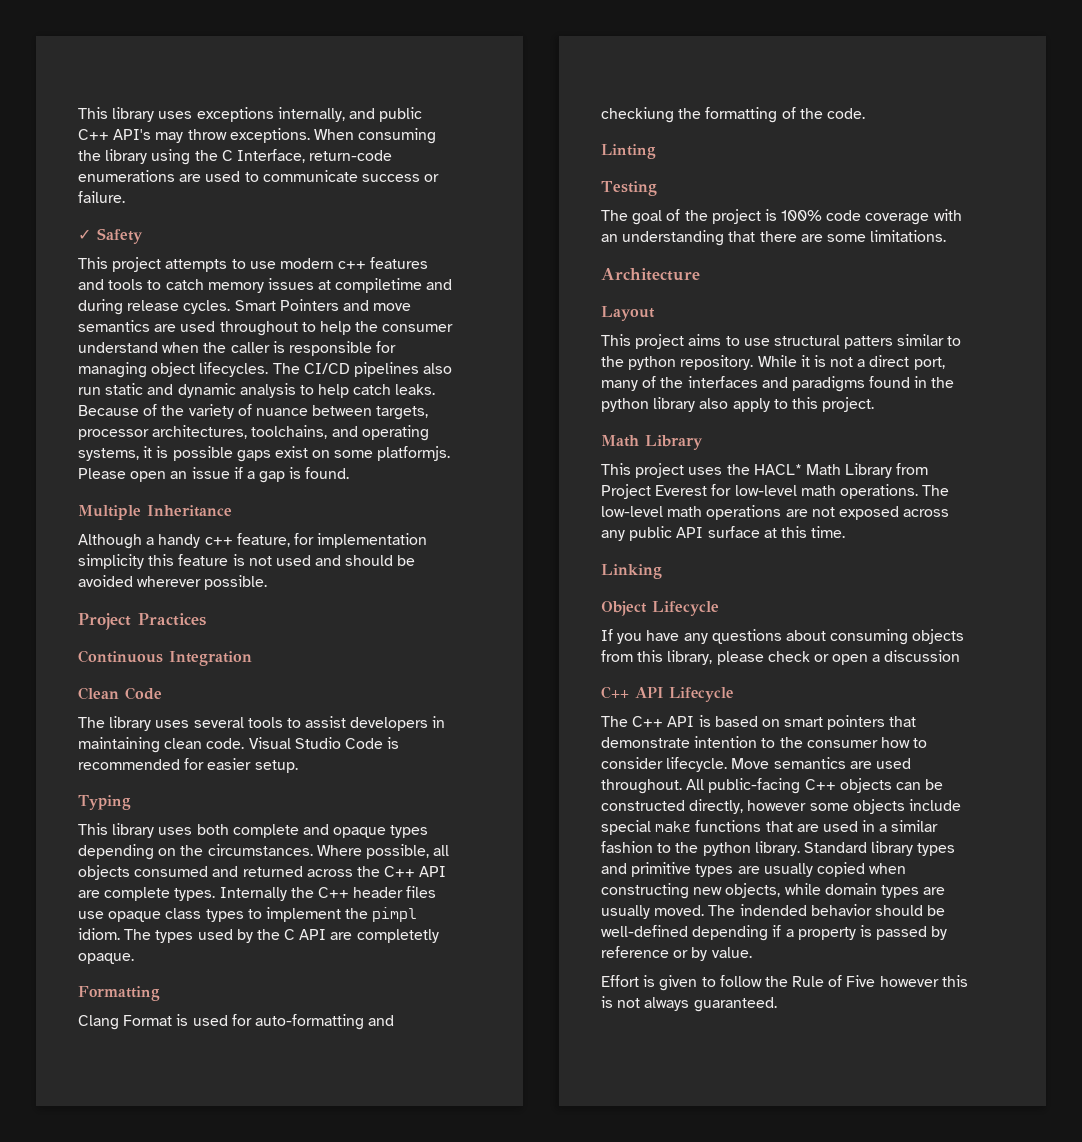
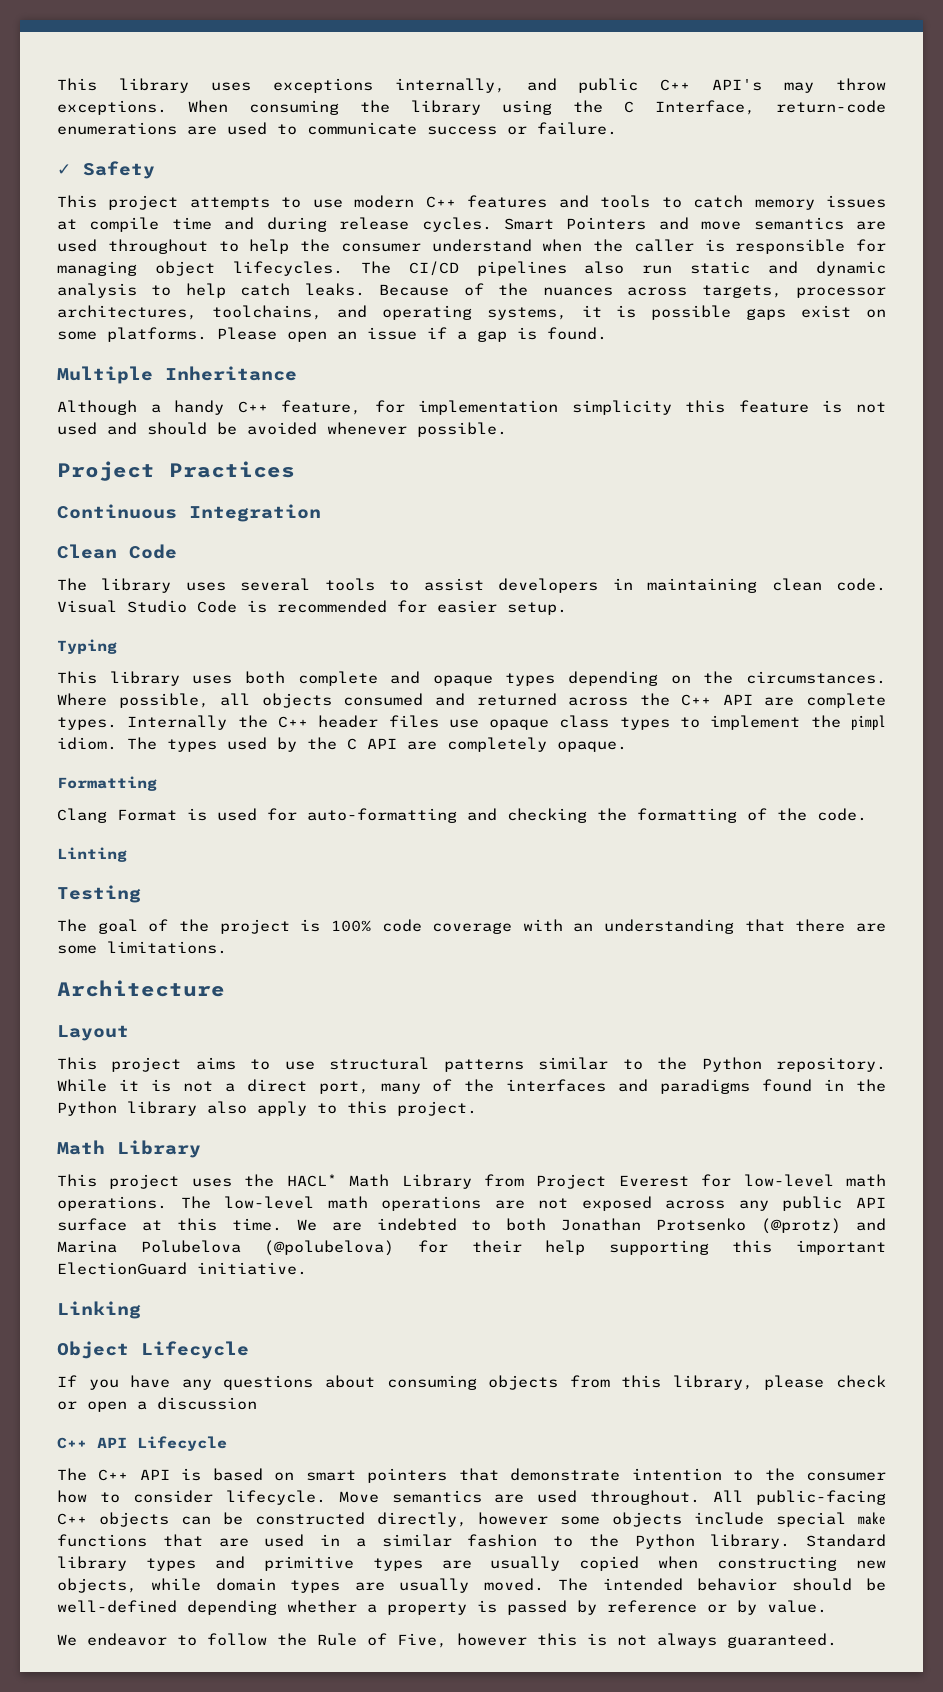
- This project attempts to use modern c++ features and tools to catch memory issues at compiletime and during release cycles.
+ This project attempts to use modern C++ features and tools to catch memory issues at compile time and during release cycles.
- Because of the variety of nuance between targets, processor architectures, toolchains, and operating systems, it is possible gaps exist on some platformjs.
+ Because of the nuances across targets, processor architectures, toolchains, and operating systems, it is possible gaps exist on some platforms.
- Although a handy c++ feature, for implementation simplicity this feature is not used and should be avoided wherever possible.
+ Although a handy C++ feature, for implementation simplicity this feature is not used and should be avoided whenever possible.
- The types used by the C API are completetly opaque.
+ The types used by the C API are completely opaque.
- Clang Format is used for auto-formatting and checkiung the formatting of the code.
+ Clang Format is used for auto-formatting and checking the formatting of the code.
- This project aims to use structural patters similar to the python repository.
+ This project aims to use structural patterns similar to the Python repository.
- While it is not a direct port, many of the interfaces and paradigms found in the python library also apply to this project.
+ While it is not a direct port, many of the interfaces and paradigms found in the Python library also apply to this project.
+ We are indebted to both Jonathan Protsenko (@protz) and Marina Polubelova (@polubelova) for their help supporting this important ElectionGuard initiative.
- All public-facing C++ objects can be constructed directly, however some objects include special make functions that are used in a similar fashion to the python library.
+ All public-facing C++ objects can be constructed directly, however some objects include special make functions that are used in a similar fashion to the Python library.
- The indended behavior should be well-defined depending if a property is passed by reference or by value.
+ The intended behavior should be well-defined depending whether a property is passed by reference or by value.
- Effort is given to follow the Rule of Five however this is not always guaranteed.
+ We endeavor to follow the Rule of Five, however this is not always guaranteed.

